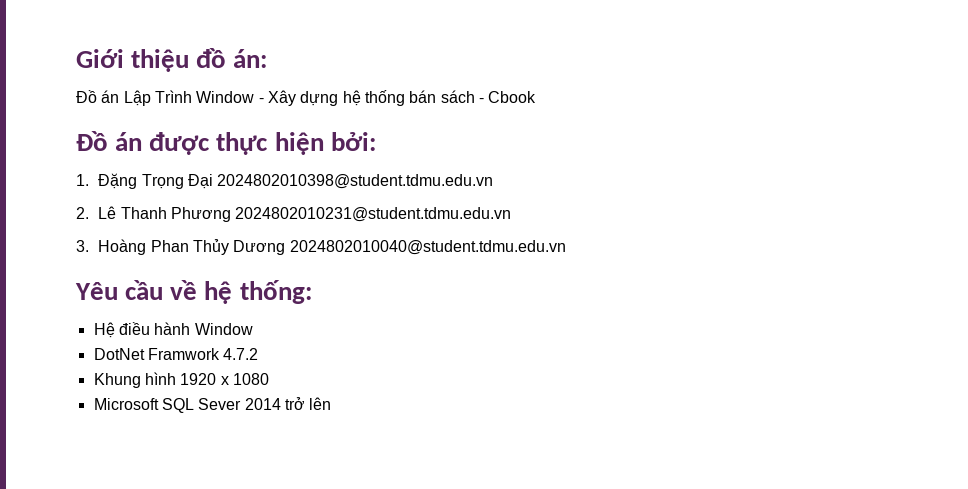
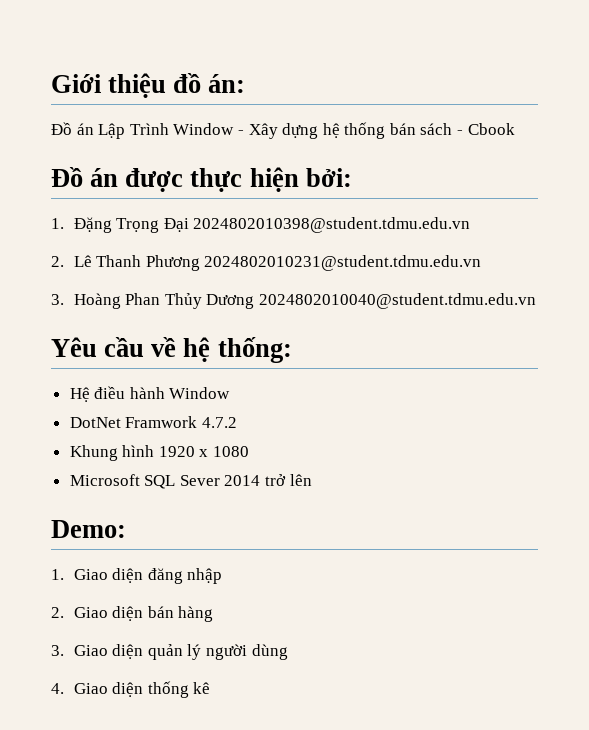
+ Demo:
+ 1. Giao diện đăng nhập
+ 2. Giao diện bán hàng
+ 3. Giao diện quản lý người dùng
+ 4. Giao diện thống kê

